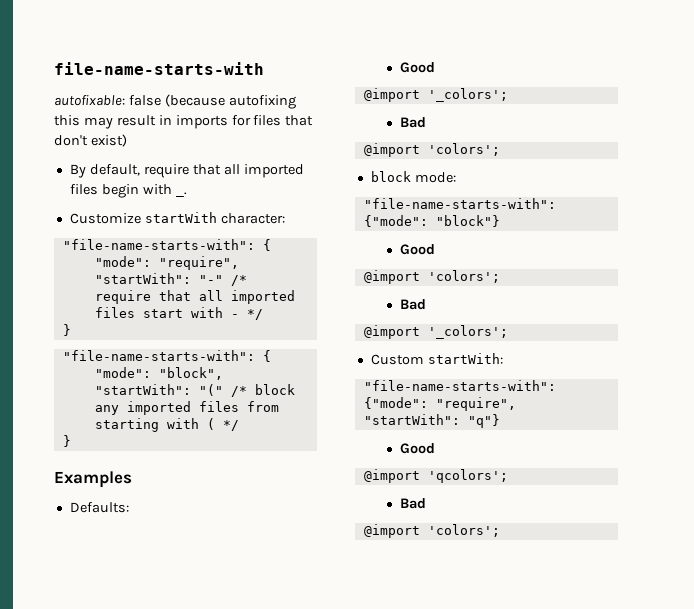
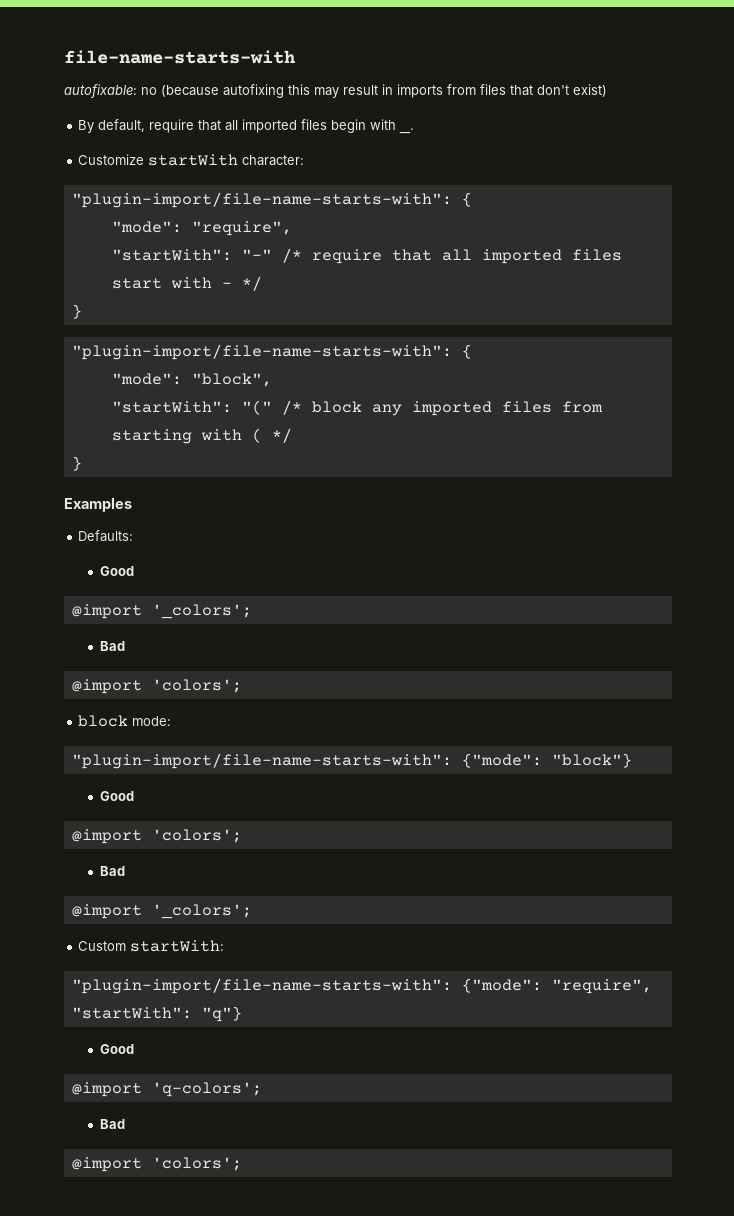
- autofixable: false (because autofixing this may result in imports for files that don't exist)
+ autofixable: no (because autofixing this may result in imports from files that don't exist)
  Customize startWith character:
- "file-name-starts-with": {
+ "plugin-import/file-name-starts-with": {
  "startWith": "-" /* require that all imported files start with - */
  }
- "file-name-starts-with": {
+ "plugin-import/file-name-starts-with": {
- "file-name-starts-with": {"mode": "block"}
+ "plugin-import/file-name-starts-with": {"mode": "block"}
- "file-name-starts-with": {"mode": "require", "startWith": "q"}
+ "plugin-import/file-name-starts-with": {"mode": "require", "startWith": "q"}
- @import 'qcolors';
+ @import 'q-colors';

